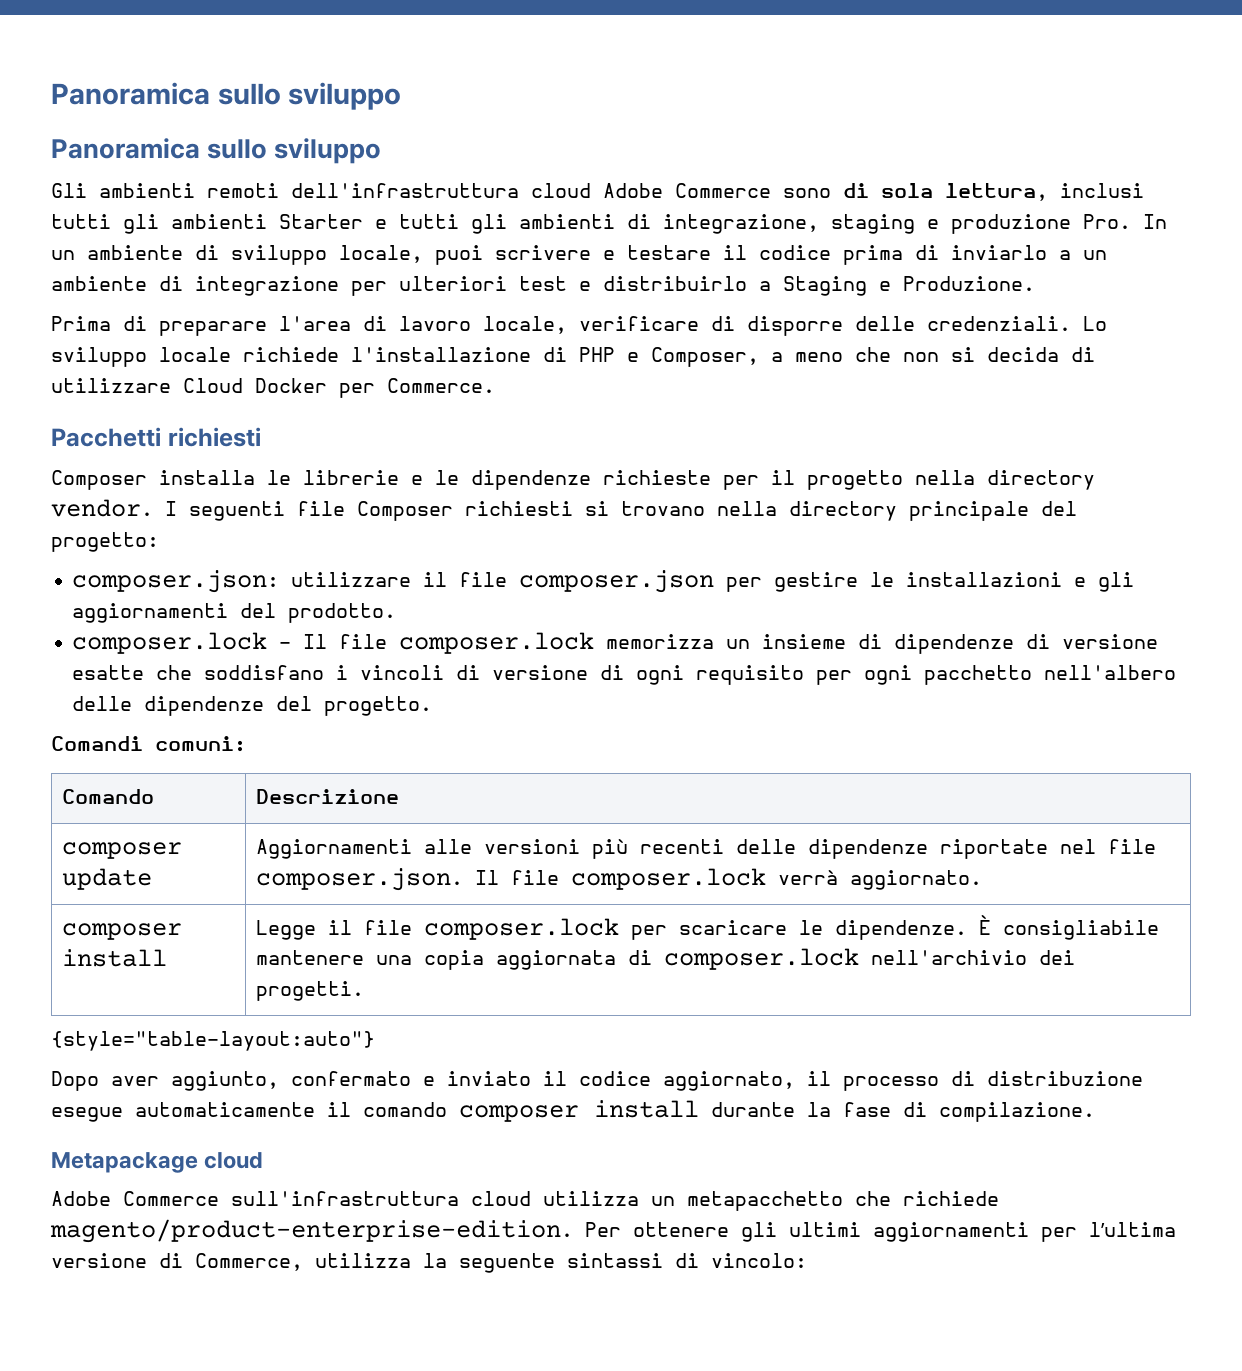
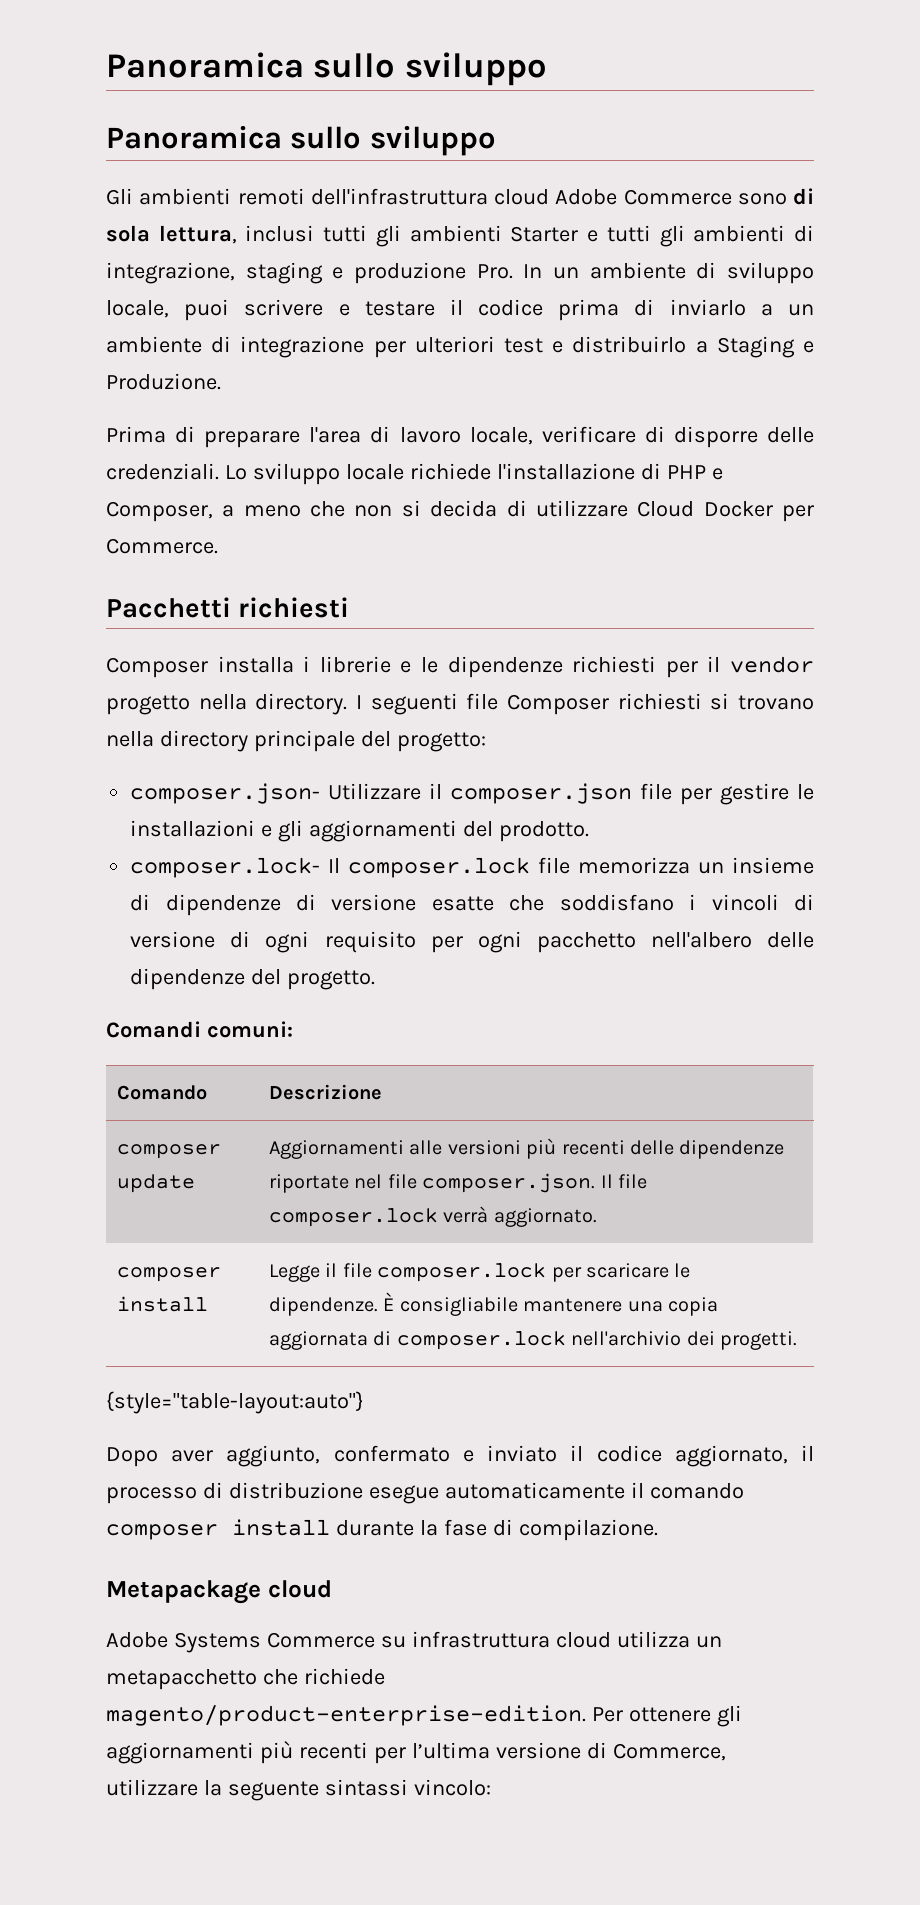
- Composer installa le librerie e le dipendenze richieste per il progetto nella directory vendor.
+ Composer installa i librerie e le dipendenze richiesti per il vendor progetto nella directory.
- composer.json: utilizzare il file composer.json per gestire le installazioni e gli aggiornamenti del prodotto.
+ composer.json- Utilizzare il composer.json file per gestire le installazioni e gli aggiornamenti del prodotto.
- composer.lock - Il file composer.lock memorizza un insieme di dipendenze di versione esatte che soddisfano i vincoli di versione di ogni requisito per ogni pacchetto nell'albero delle dipendenze del progetto.
+ composer.lock- Il composer.lock file memorizza un insieme di dipendenze di versione esatte che soddisfano i vincoli di versione di ogni requisito per ogni pacchetto nell'albero delle dipendenze del progetto.
- Adobe Commerce sull'infrastruttura cloud utilizza un metapacchetto che richiede magento/product-enterprise-edition.
+ Adobe Systems Commerce su infrastruttura cloud utilizza un metapacchetto che richiede magento/product-enterprise-edition.
- Per ottenere gli ultimi aggiornamenti per l’ultima versione di Commerce, utilizza la seguente sintassi di vincolo:
+ Per ottenere gli aggiornamenti più recenti per l’ultima versione di Commerce, utilizzare la seguente sintassi vincolo:

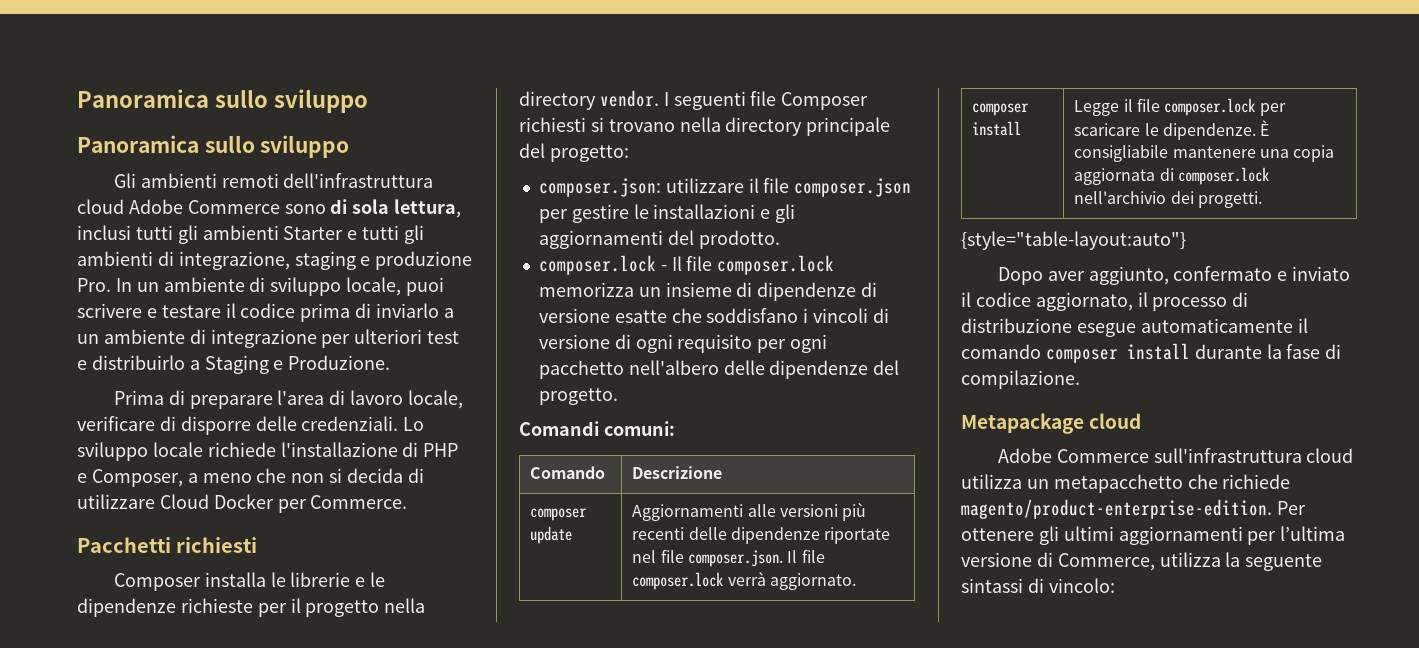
- Composer installa i librerie e le dipendenze richiesti per il vendor progetto nella directory.
+ Composer installa le librerie e le dipendenze richieste per il progetto nella directory vendor.
- composer.json- Utilizzare il composer.json file per gestire le installazioni e gli aggiornamenti del prodotto.
+ composer.json: utilizzare il file composer.json per gestire le installazioni e gli aggiornamenti del prodotto.
- composer.lock- Il composer.lock file memorizza un insieme di dipendenze di versione esatte che soddisfano i vincoli di versione di ogni requisito per ogni pacchetto nell'albero delle dipendenze del progetto.
+ composer.lock - Il file composer.lock memorizza un insieme di dipendenze di versione esatte che soddisfano i vincoli di versione di ogni requisito per ogni pacchetto nell'albero delle dipendenze del progetto.
- Adobe Systems Commerce su infrastruttura cloud utilizza un metapacchetto che richiede magento/product-enterprise-edition.
+ Adobe Commerce sull'infrastruttura cloud utilizza un metapacchetto che richiede magento/product-enterprise-edition.
- Per ottenere gli aggiornamenti più recenti per l’ultima versione di Commerce, utilizzare la seguente sintassi vincolo:
+ Per ottenere gli ultimi aggiornamenti per l’ultima versione di Commerce, utilizza la seguente sintassi di vincolo:

